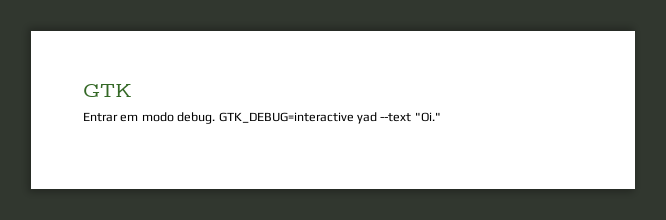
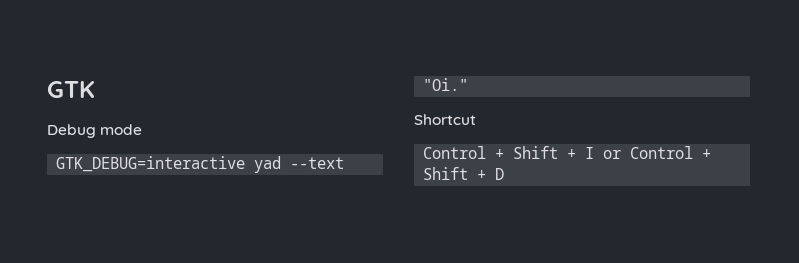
- Entrar em modo debug. GTK_DEBUG=interactive yad --text "Oi."
+ Debug mode
+ GTK_DEBUG=interactive yad --text "Oi."
+ Shortcut
+ Control + Shift + I or Control + Shift + D

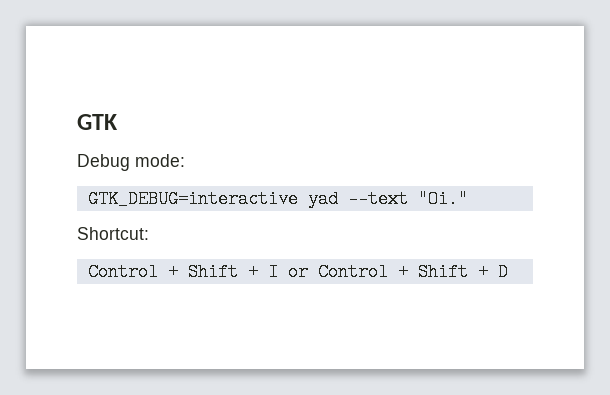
- Debug mode
+ Debug mode:
- Shortcut
+ Shortcut:

